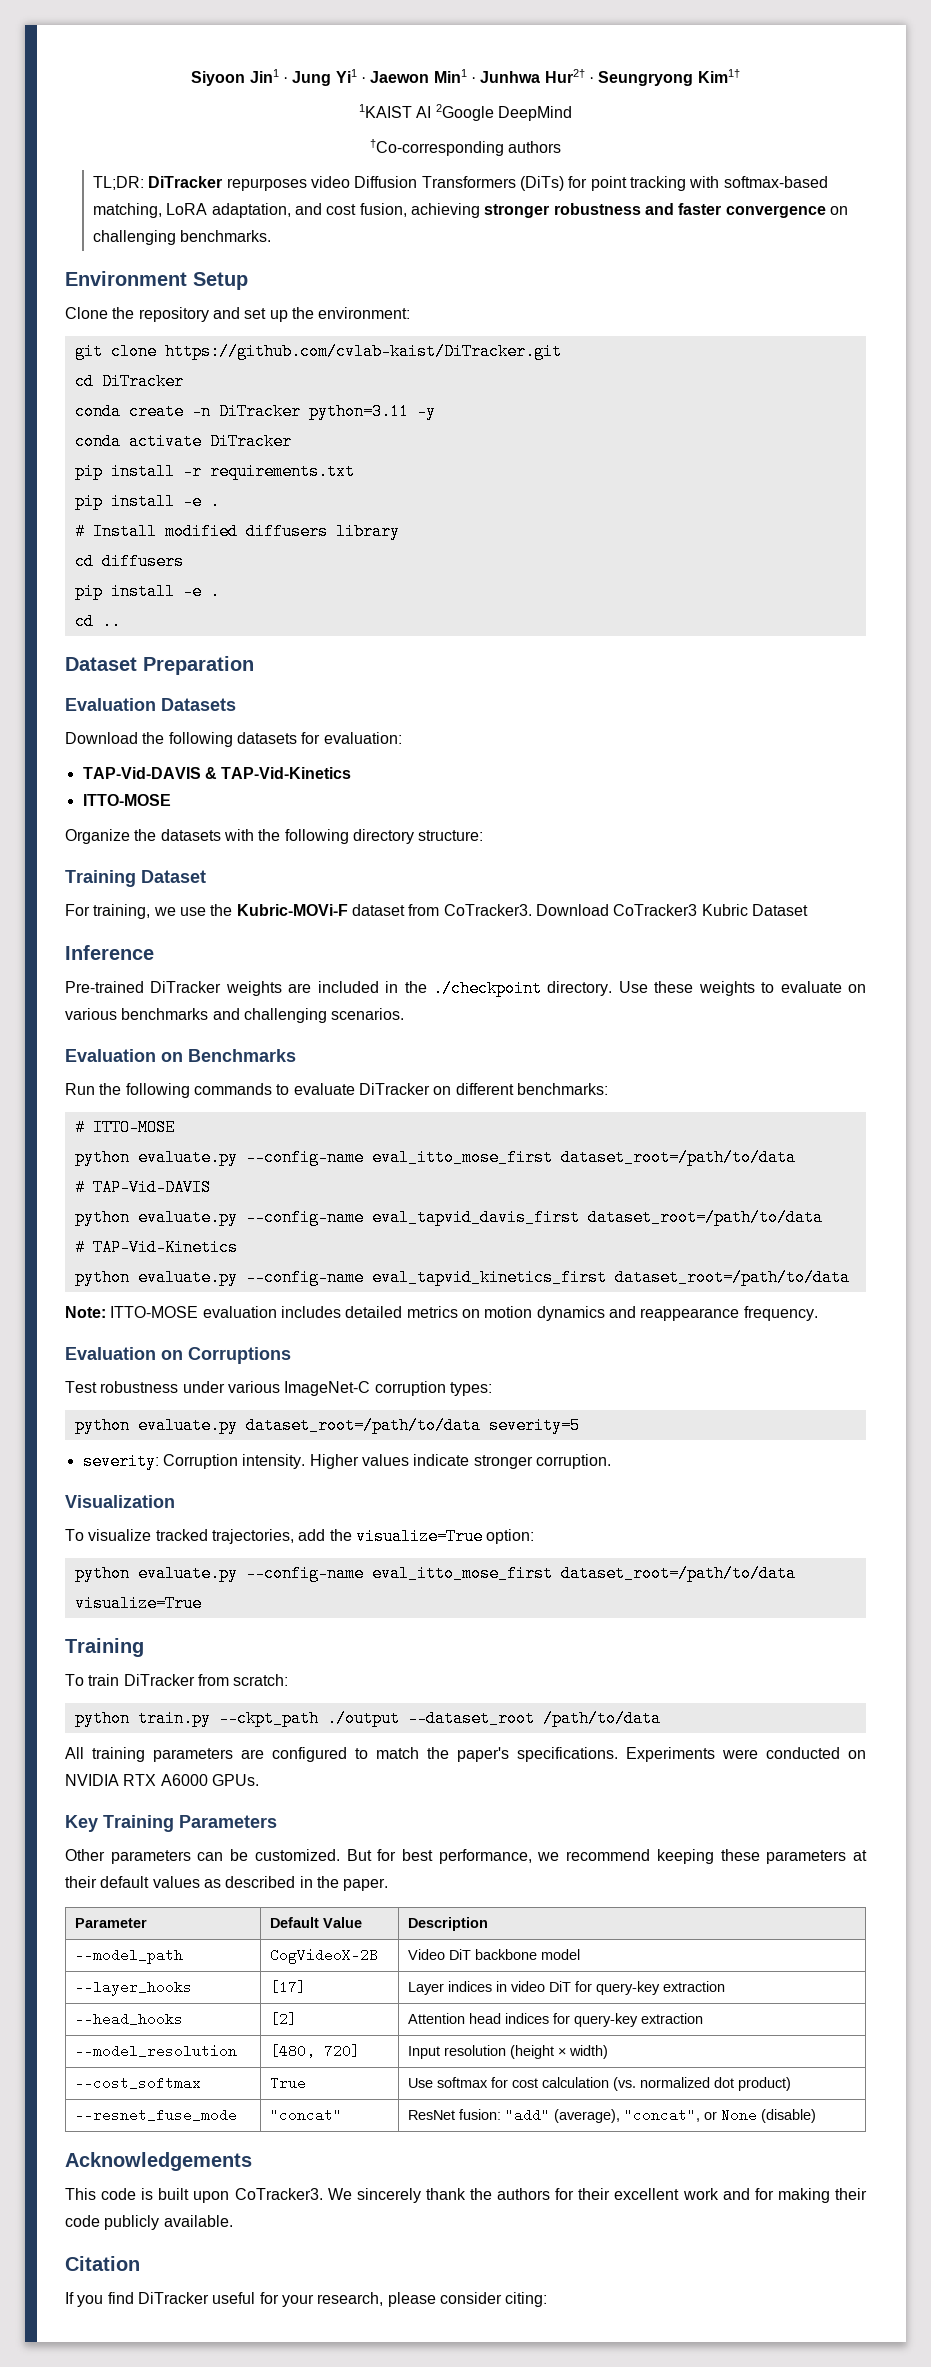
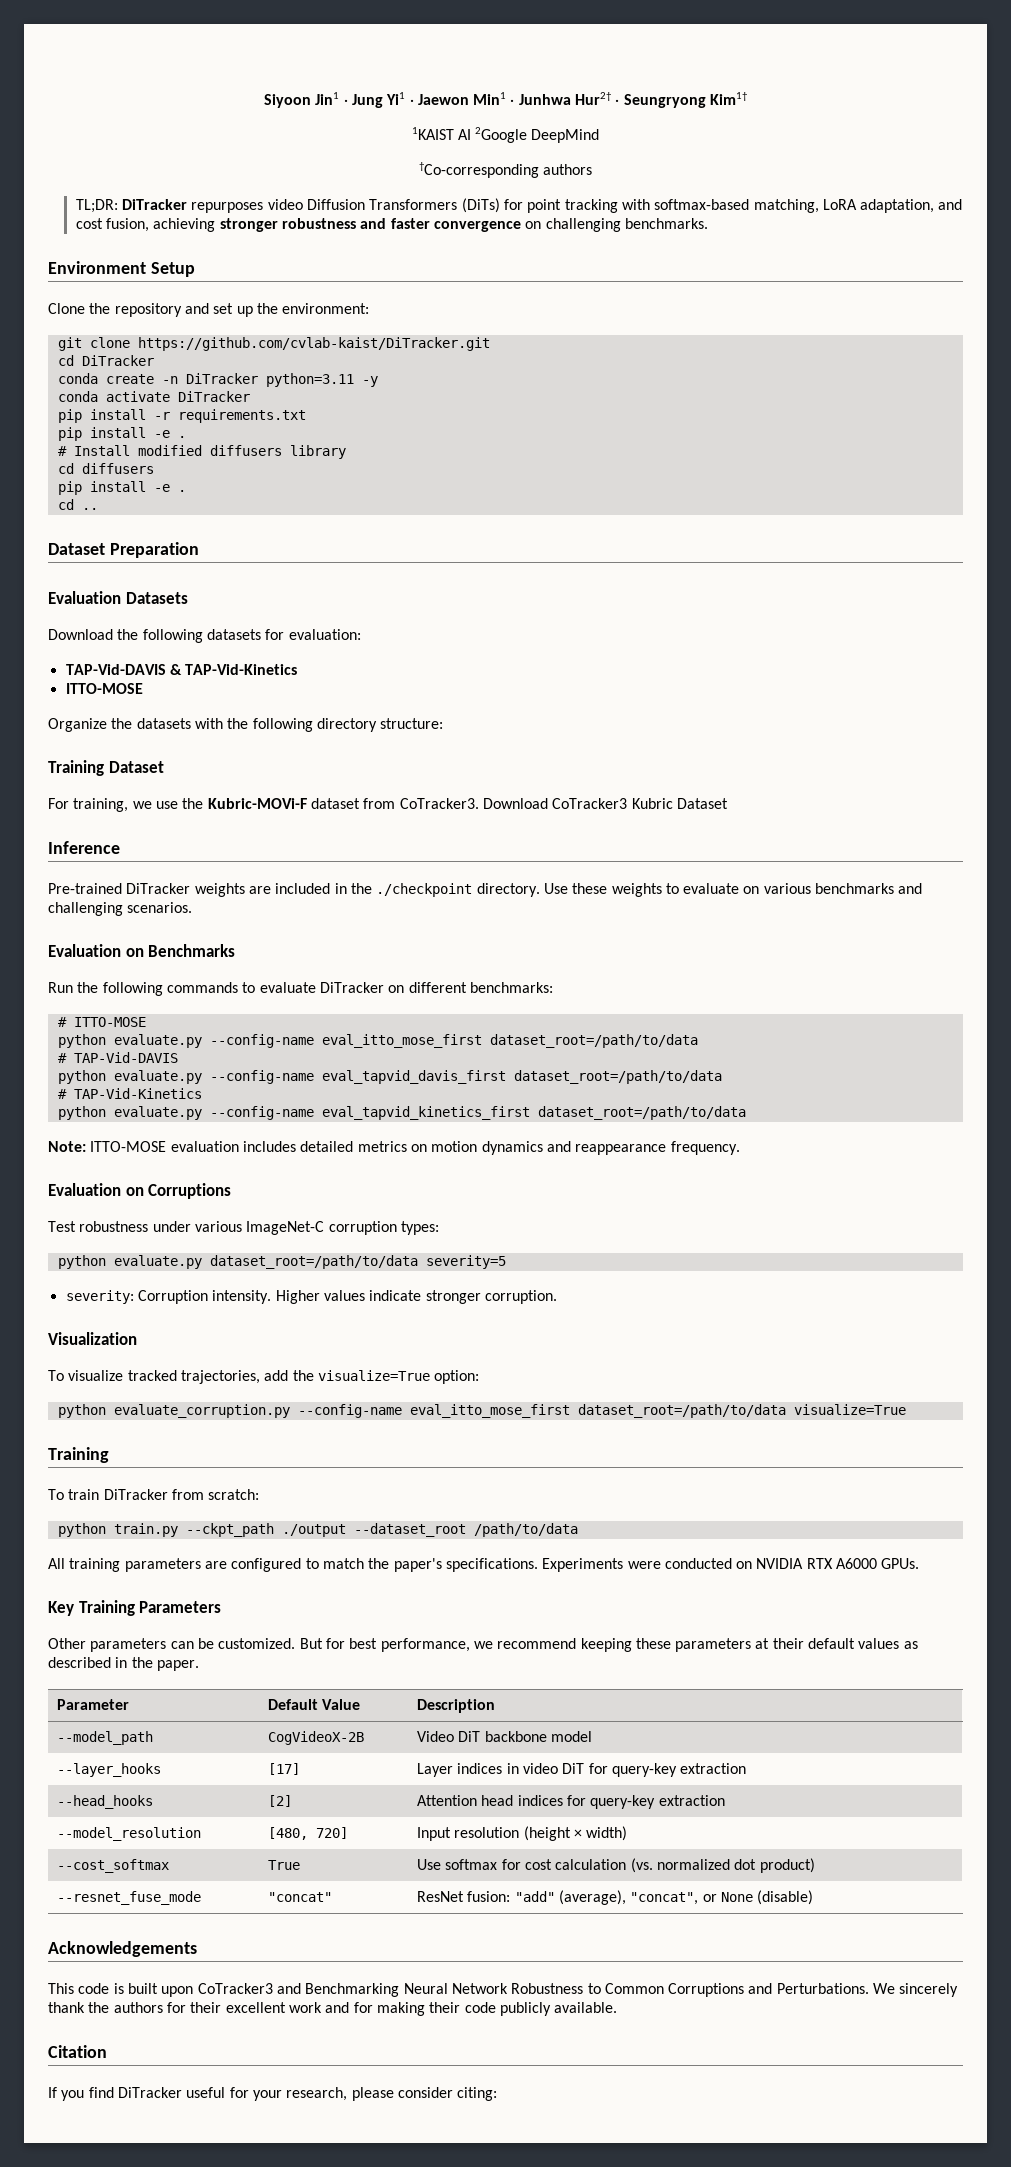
- python evaluate.py --config-name eval_itto_mose_first dataset_root=/path/to/data visualize=True
+ python evaluate_corruption.py --config-name eval_itto_mose_first dataset_root=/path/to/data visualize=True
- This code is built upon CoTracker3.
+ This code is built upon CoTracker3 and Benchmarking Neural Network Robustness to Common Corruptions and Perturbations.

